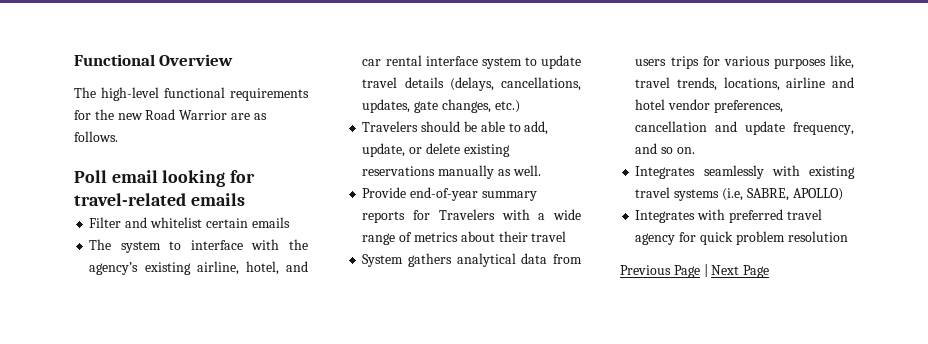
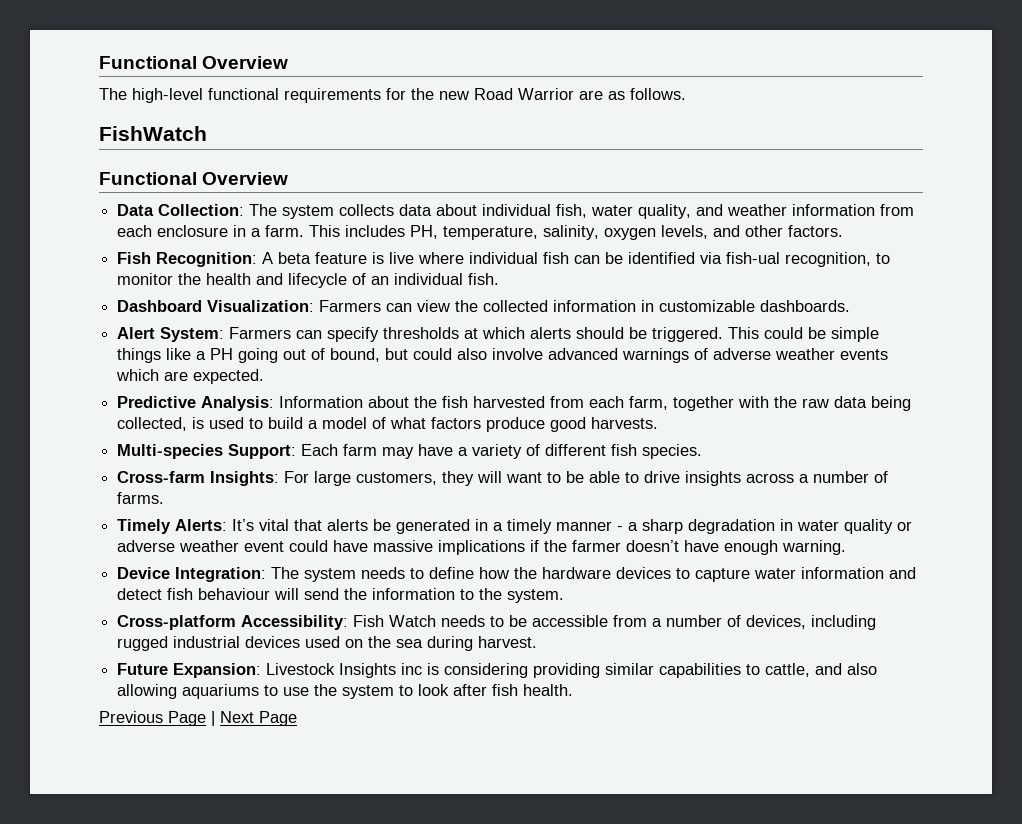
- Poll email looking for travel-related emails
- Filter and whitelist certain emails
- The system to interface with the agency’s existing airline, hotel, and car rental interface system to update travel details (delays, cancellations, updates, gate changes, etc.)
- Travelers should be able to add, update, or delete existing reservations manually as well.
- Provide end-of-year summary reports for Travelers with a wide range of metrics about their travel
- System gathers analytical data from users trips for various purposes like, travel trends, locations, airline and hotel vendor preferences, cancellation and update frequency, and so on.
- Integrates seamlessly with existing travel systems (i.e, SABRE, APOLLO)
- Integrates with preferred travel agency for quick problem resolution
+ FishWatch
+ Functional Overview
+ Data Collection: The system collects data about individual fish, water quality, and weather information from each enclosure in a farm. This includes PH, temperature, salinity, oxygen levels, and other factors.
+ Fish Recognition: A beta feature is live where individual fish can be identified via fish-ual recognition, to monitor the health and lifecycle of an individual fish.
+ Dashboard Visualization: Farmers can view the collected information in customizable dashboards.
+ Alert System: Farmers can specify thresholds at which alerts should be triggered. This could be simple things like a PH going out of bound, but could also involve advanced warnings of adverse weather events which are expected.
+ Predictive Analysis: Information about the fish harvested from each farm, together with the raw data being collected, is used to build a model of what factors produce good harvests.
+ Multi-species Support: Each farm may have a variety of different fish species.
+ Cross-farm Insights: For large customers, they will want to be able to drive insights across a number of farms.
+ Timely Alerts: It’s vital that alerts be generated in a timely manner - a sharp degradation in water quality or adverse weather event could have massive implications if the farmer doesn’t have enough warning.
+ Device Integration: The system needs to define how the hardware devices to capture water information and detect fish behaviour will send the information to the system.
+ Cross-platform Accessibility: Fish Watch needs to be accessible from a number of devices, including rugged industrial devices used on the sea during harvest.
+ Future Expansion: Livestock Insights inc is considering providing similar capabilities to cattle, and also allowing aquariums to use the system to look after fish health.

